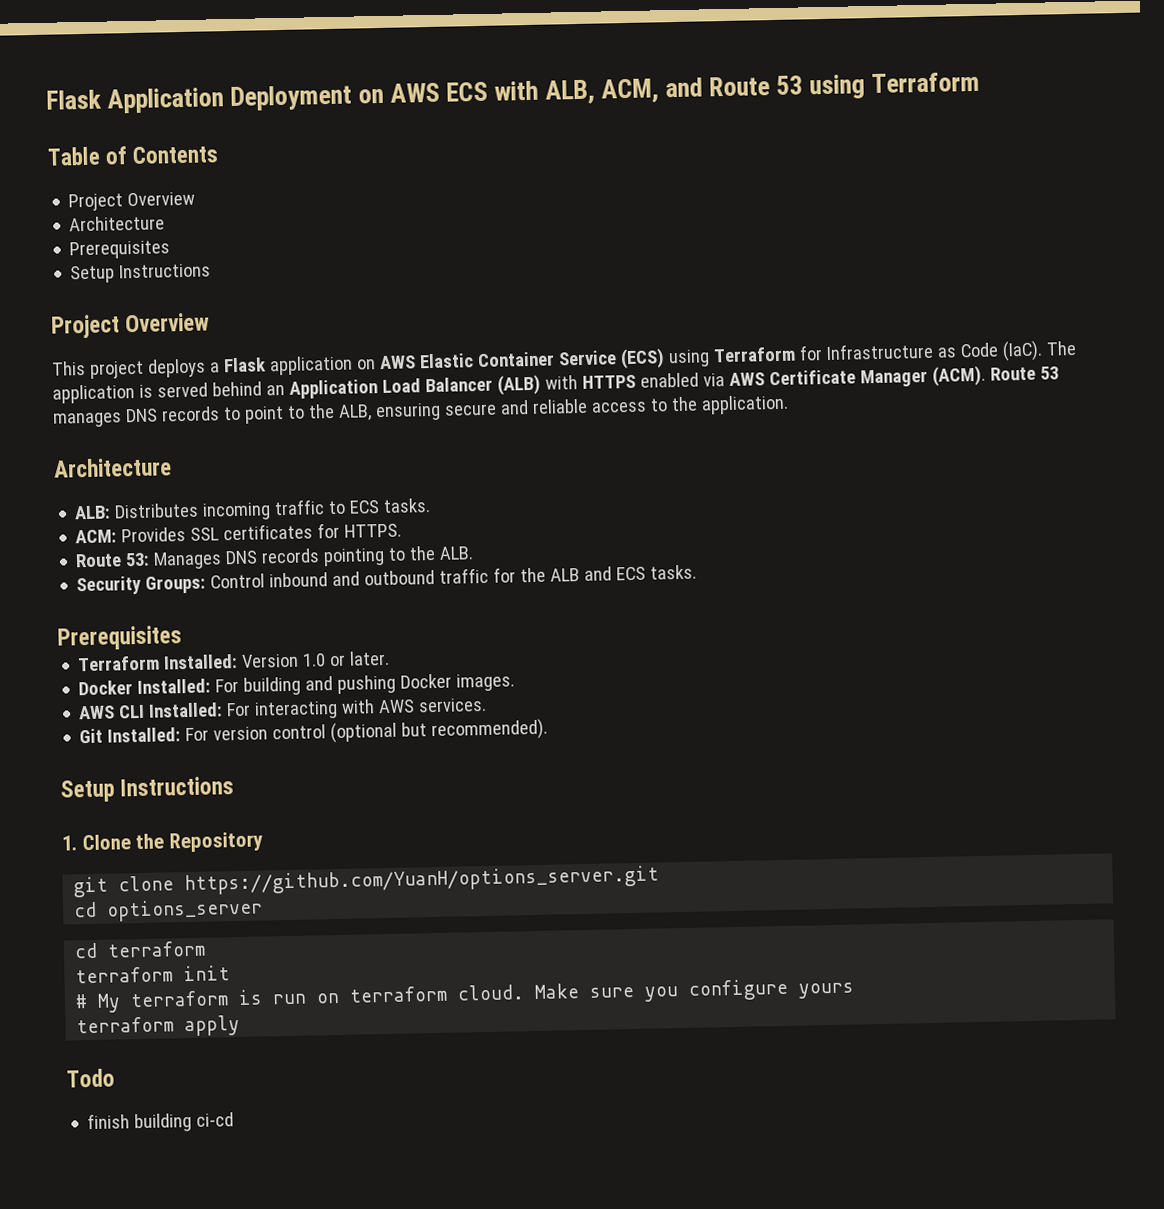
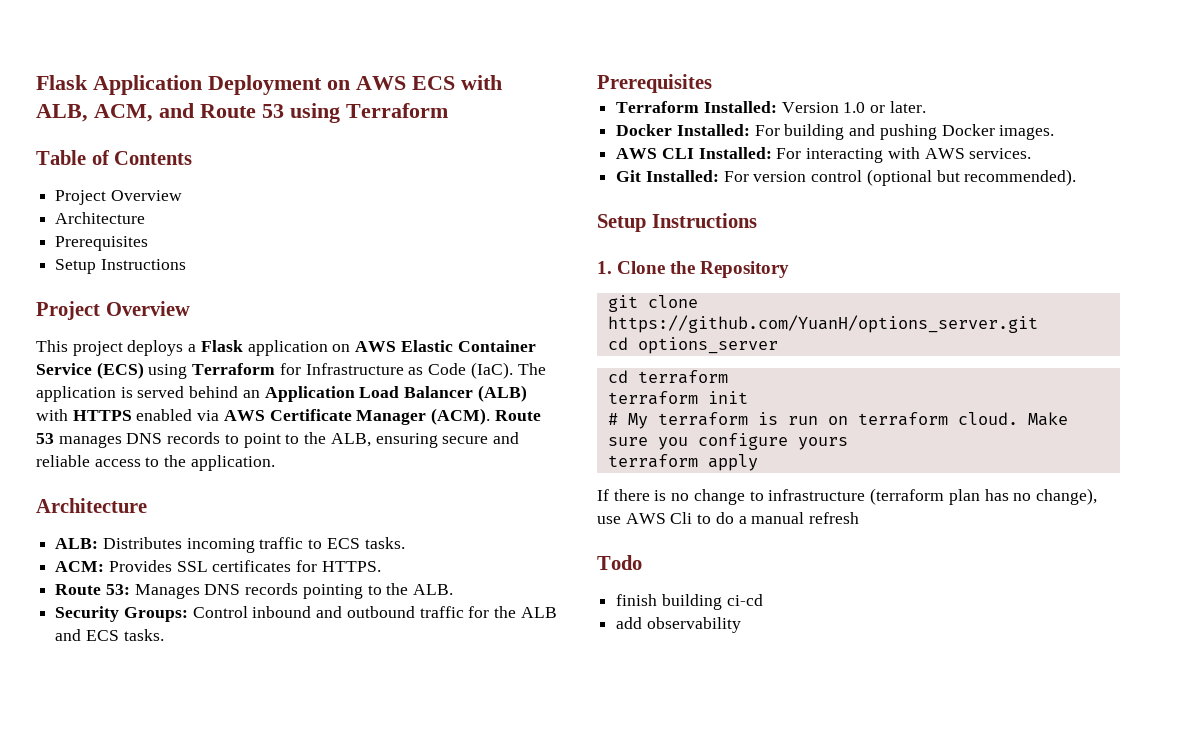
+ If there is no change to infrastructure (terraform plan has no change), use AWS Cli to do a manual refresh
+ add observability

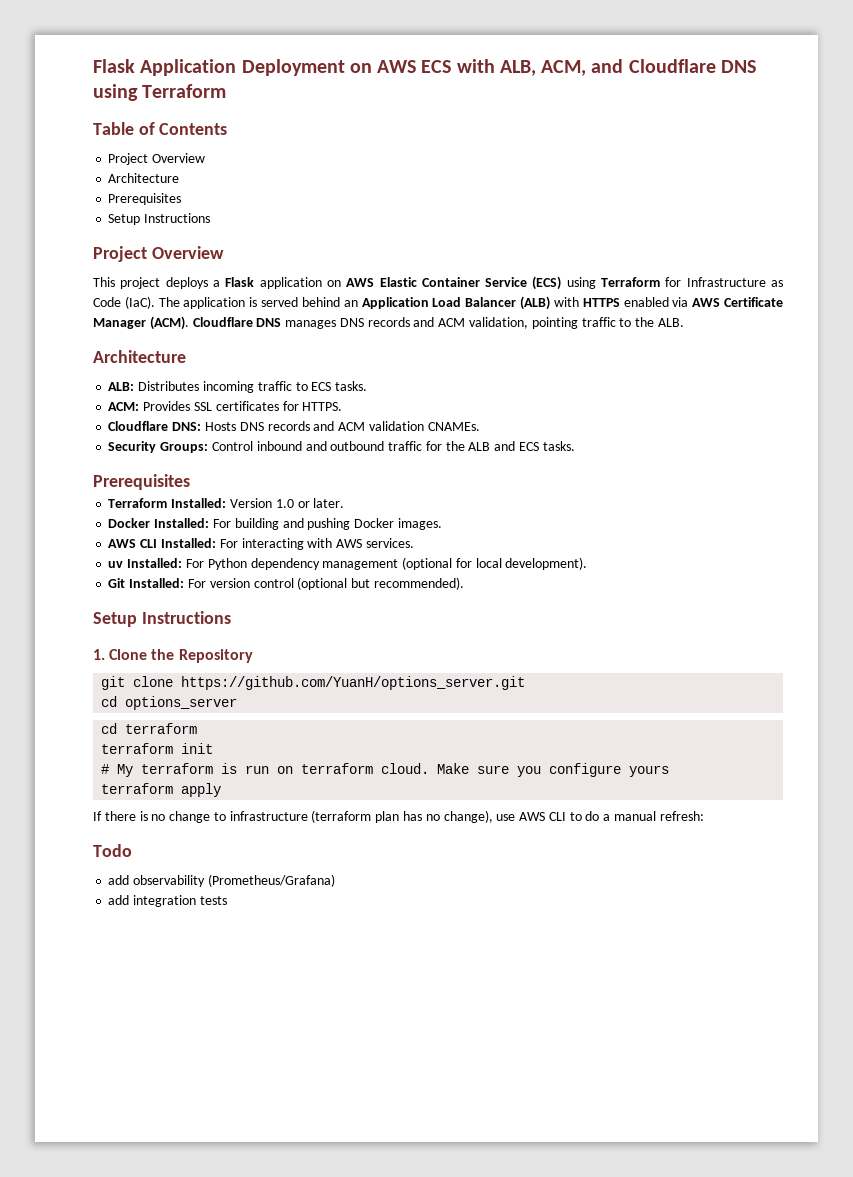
- Flask Application Deployment on AWS ECS with ALB, ACM, and Route 53 using Terraform
+ Flask Application Deployment on AWS ECS with ALB, ACM, and Cloudflare DNS using Terraform
- Route 53 manages DNS records to point to the ALB, ensuring secure and reliable access to the application.
+ Cloudflare DNS manages DNS records and ACM validation, pointing traffic to the ALB.
- Route 53: Manages DNS records pointing to the ALB.
+ Cloudflare DNS: Hosts DNS records and ACM validation CNAMEs.
+ uv Installed: For Python dependency management (optional for local development).
- If there is no change to infrastructure (terraform plan has no change), use AWS Cli to do a manual refresh
+ If there is no change to infrastructure (terraform plan has no change), use AWS CLI to do a manual refresh:
- finish building ci-cd
- add observability
+ add observability (Prometheus/Grafana)
+ add integration tests

